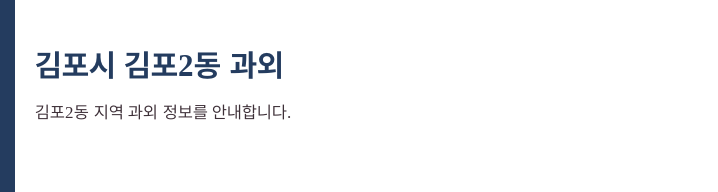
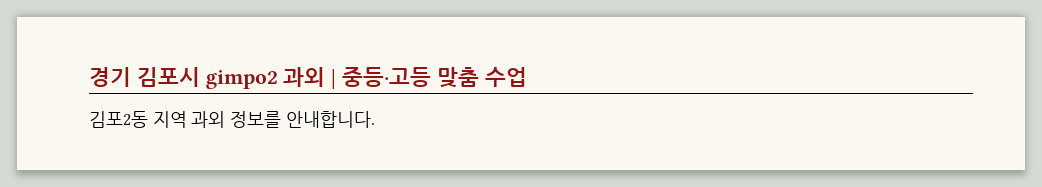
- 김포시 김포2동 과외
+ 경기 김포시 gimpo2 과외 | 중등·고등 맞춤 수업

